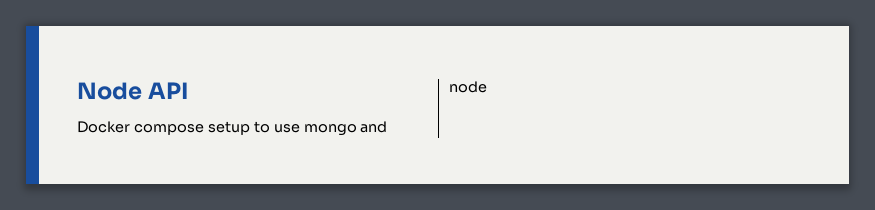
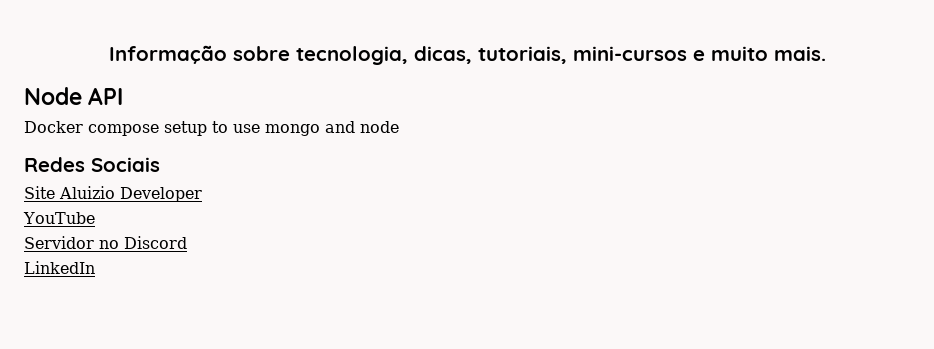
+ Informação sobre tecnologia, dicas, tutoriais, mini-cursos e muito mais.
+ Redes Sociais
+ Site Aluizio Developer
+ YouTube
+ Servidor no Discord
+ LinkedIn

